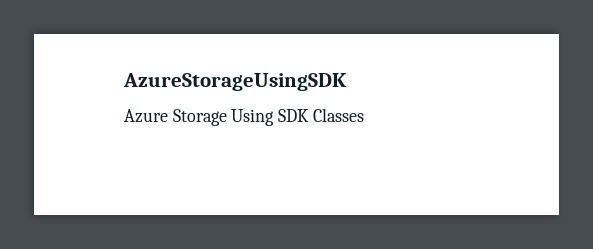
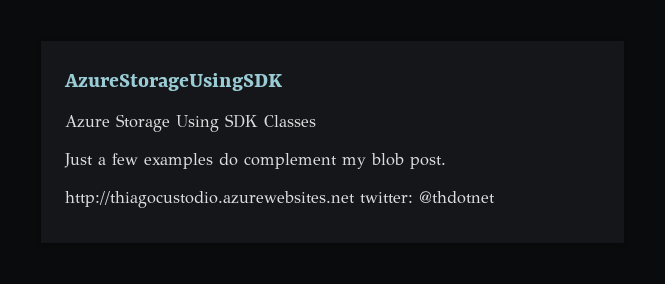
+ Just a few examples do complement my blob post.
+ http://thiagocustodio.azurewebsites.net twitter: @thdotnet

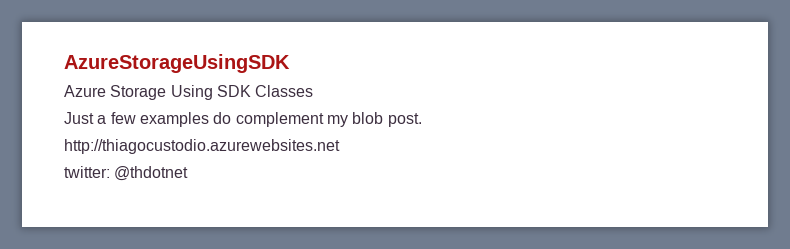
- http://thiagocustodio.azurewebsites.net twitter: @thdotnet
+ http://thiagocustodio.azurewebsites.net
+ twitter: @thdotnet

